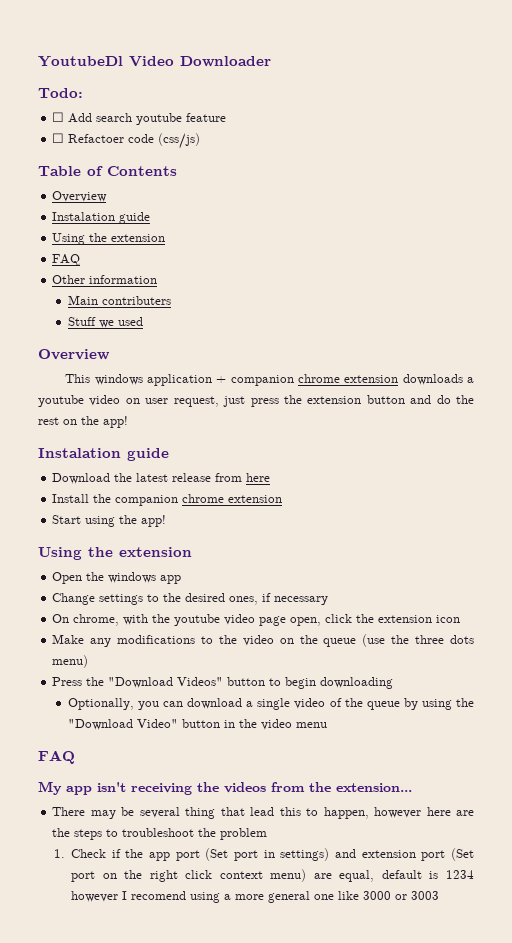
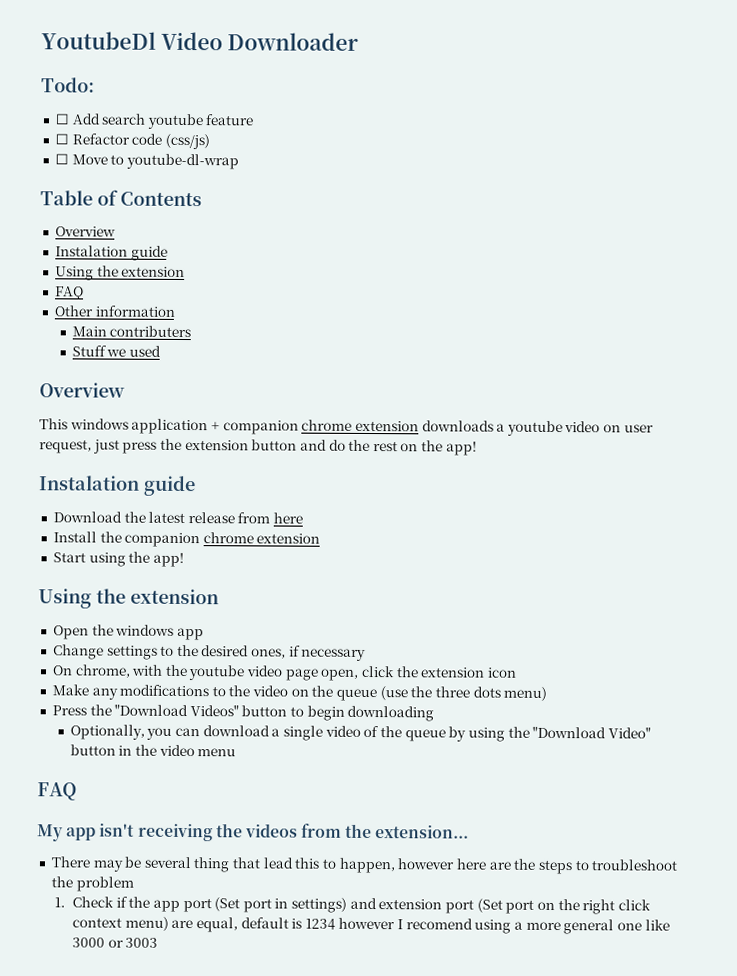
- ☐ Refactoer code (css/js)
+ ☐ Refactor code (css/js)
+ ☐ Move to youtube-dl-wrap

